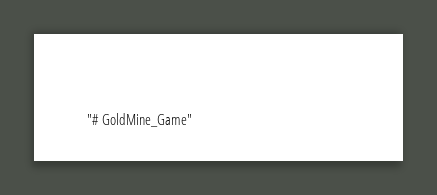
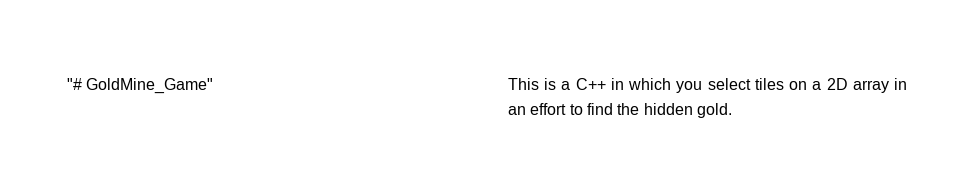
+ This is a C++ in which you select tiles on a 2D array in an effort to find the hidden gold.

